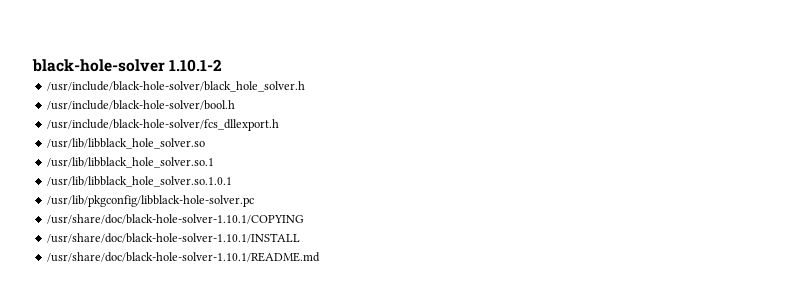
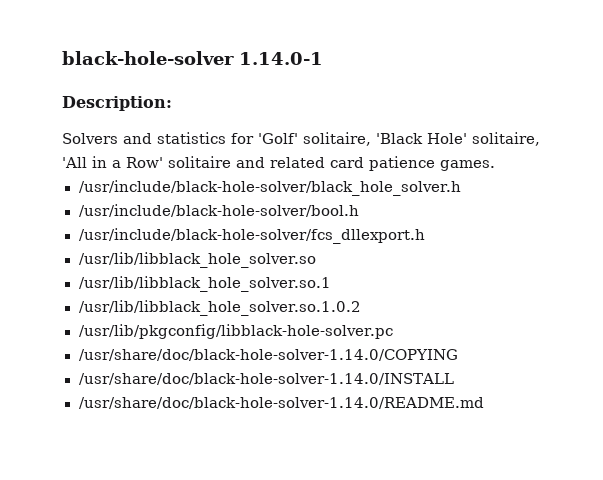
- black-hole-solver 1.10.1-2
+ black-hole-solver 1.14.0-1
+ Description:
+ Solvers and statistics for 'Golf' solitaire, 'Black Hole' solitaire, 'All in a Row' solitaire and related card patience games.
- /usr/lib/libblack_hole_solver.so.1.0.1
+ /usr/lib/libblack_hole_solver.so.1.0.2
- /usr/share/doc/black-hole-solver-1.10.1/COPYING
- /usr/share/doc/black-hole-solver-1.10.1/INSTALL
- /usr/share/doc/black-hole-solver-1.10.1/README.md
+ /usr/share/doc/black-hole-solver-1.14.0/COPYING
+ /usr/share/doc/black-hole-solver-1.14.0/INSTALL
+ /usr/share/doc/black-hole-solver-1.14.0/README.md

